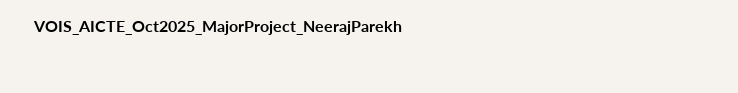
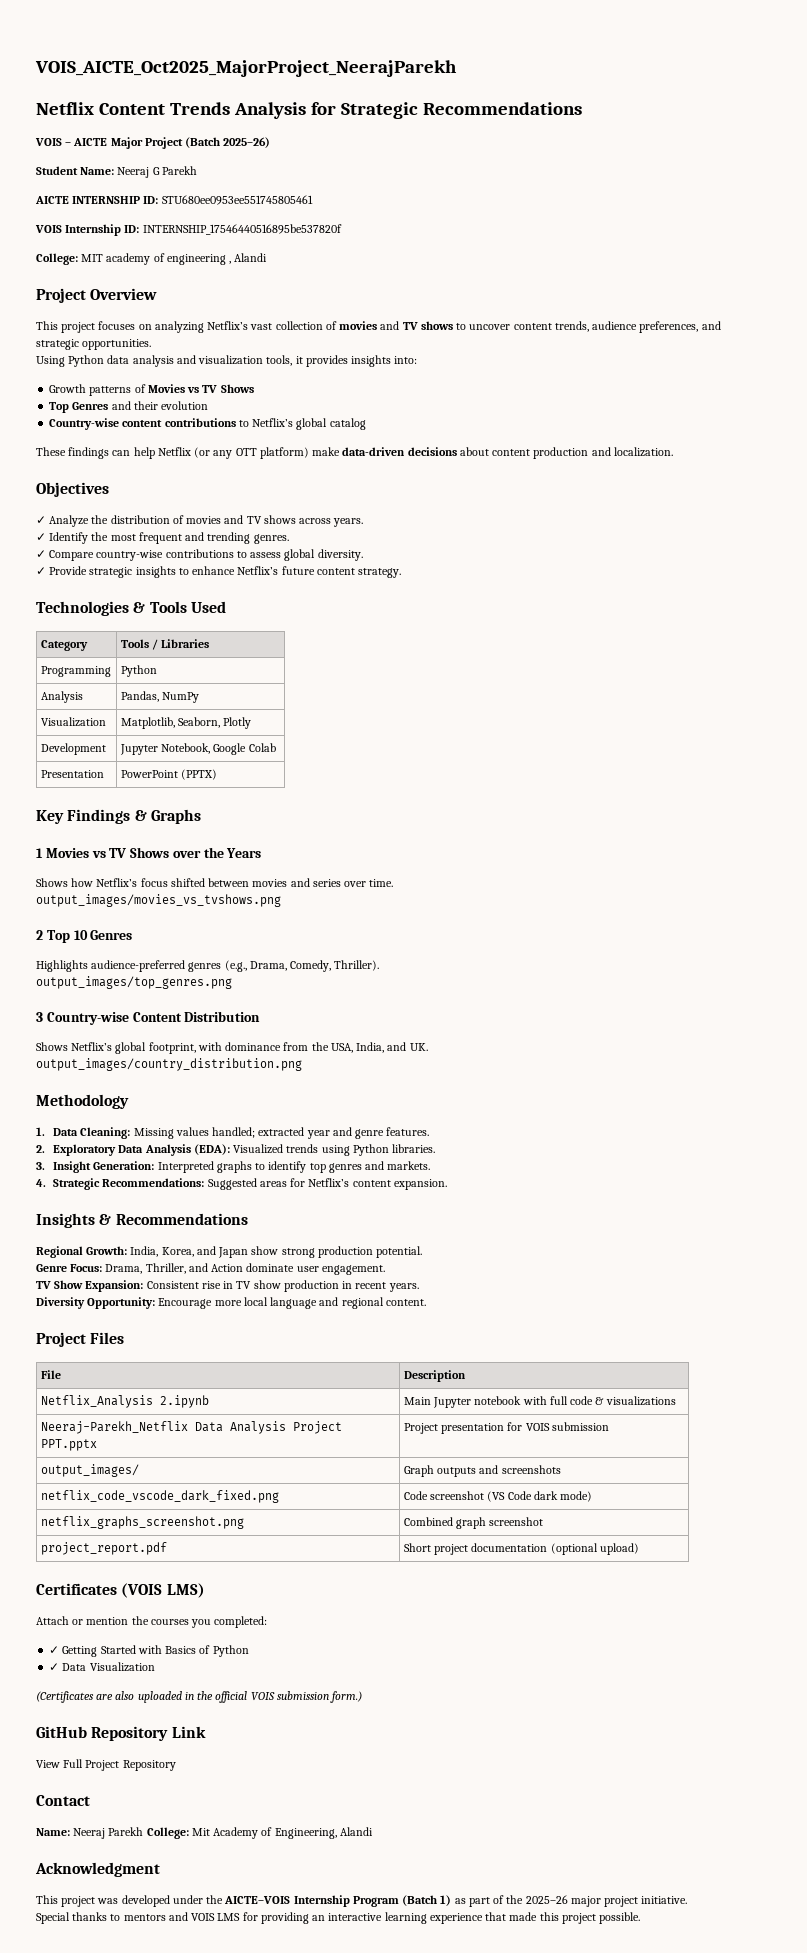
+ Netflix Content Trends Analysis for Strategic Recommendations
+ VOIS – AICTE Major Project (Batch 2025–26)
+ Student Name: Neeraj G Parekh
+ AICTE INTERNSHIP ID: STU680ee0953ee551745805461
+ VOIS Internship ID: INTERNSHIP_17546440516895be537820f
+ College: MIT academy of engineering , Alandi
+ Project Overview
+ This project focuses on analyzing Netflix’s vast collection of movies and TV shows to uncover content trends, audience preferences, and strategic opportunities.
+ Using Python data analysis and visualization tools, it provides insights into:
+ Growth patterns of Movies vs TV Shows
+ Top Genres and their evolution
+ Country-wise content contributions to Netflix’s global catalog
+ These findings can help Netflix (or any OTT platform) make data-driven decisions about content production and localization.
+ Objectives
+ ✓ Analyze the distribution of movies and TV shows across years.
+ ✓ Identify the most frequent and trending genres.
+ ✓ Compare country-wise contributions to assess global diversity.
+ ✓ Provide strategic insights to enhance Netflix’s future content strategy.
+ Technologies & Tools Used
+ Category | Tools / Libraries
+ Programming | Python
+ Analysis | Pandas, NumPy
+ Visualization | Matplotlib, Seaborn, Plotly
+ Development | Jupyter Notebook, Google Colab
+ Presentation | PowerPoint (PPTX)
+ Key Findings & Graphs
+ 1 Movies vs TV Shows over the Years
+ Shows how Netflix’s focus shifted between movies and series over time.
+ output_images/movies_vs_tvshows.png
+ 2 Top 10 Genres
+ Highlights audience-preferred genres (e.g., Drama, Comedy, Thriller).
+ output_images/top_genres.png
+ 3 Country-wise Content Distribution
+ Shows Netflix’s global footprint, with dominance from the USA, India, and UK.
+ output_images/country_distribution.png
+ Methodology
+ 1. Data Cleaning: Missing values handled; extracted year and genre features.
+ 2. Exploratory Data Analysis (EDA): Visualized trends using Python libraries.
+ 3. Insight Generation: Interpreted graphs to identify top genres and markets.
+ 4. Strategic Recommendations: Suggested areas for Netflix’s content expansion.
+ Insights & Recommendations
+ Regional Growth: India, Korea, and Japan show strong production potential.
+ Genre Focus: Drama, Thriller, and Action dominate user engagement.
+ TV Show Expansion: Consistent rise in TV show production in recent years.
+ Diversity Opportunity: Encourage more local language and regional content.
+ Project Files
+ File | Description
+ Netflix_Analysis 2.ipynb | Main Jupyter notebook with full code & visualizations
+ Neeraj-Parekh_Netflix Data Analysis Project PPT.pptx | Project presentation for VOIS submission
+ output_images/ | Graph outputs and screenshots
+ netflix_code_vscode_dark_fixed.png | Code screenshot (VS Code dark mode)
+ netflix_graphs_screenshot.png | Combined graph screenshot
+ project_report.pdf | Short project documentation (optional upload)
+ Certificates (VOIS LMS)
+ Attach or mention the courses you completed:
+ ✓ Getting Started with Basics of Python
+ ✓ Data Visualization
+ (Certificates are also uploaded in the official VOIS submission form.)
+ GitHub Repository Link
+ View Full Project Repository
+ Contact
+ Name: Neeraj Parekh College: Mit Academy of Engineering, Alandi
+ Acknowledgment
+ This project was developed under the AICTE–VOIS Internship Program (Batch 1) as part of the 2025–26 major project initiative.
+ Special thanks to mentors and VOIS LMS for providing an interactive learning experience that made this project possible.

